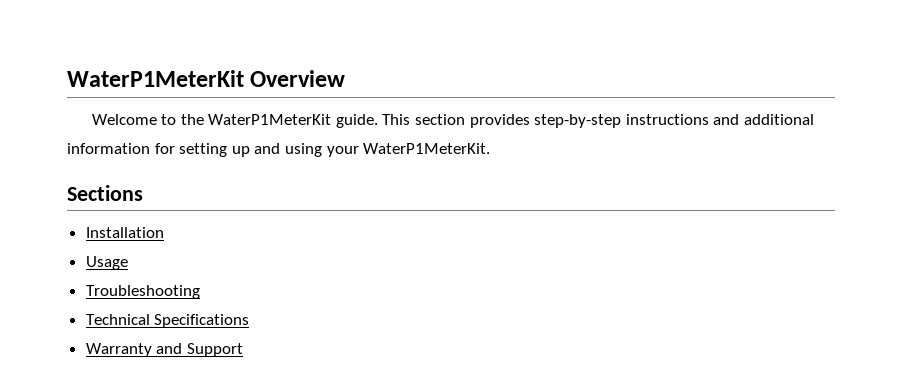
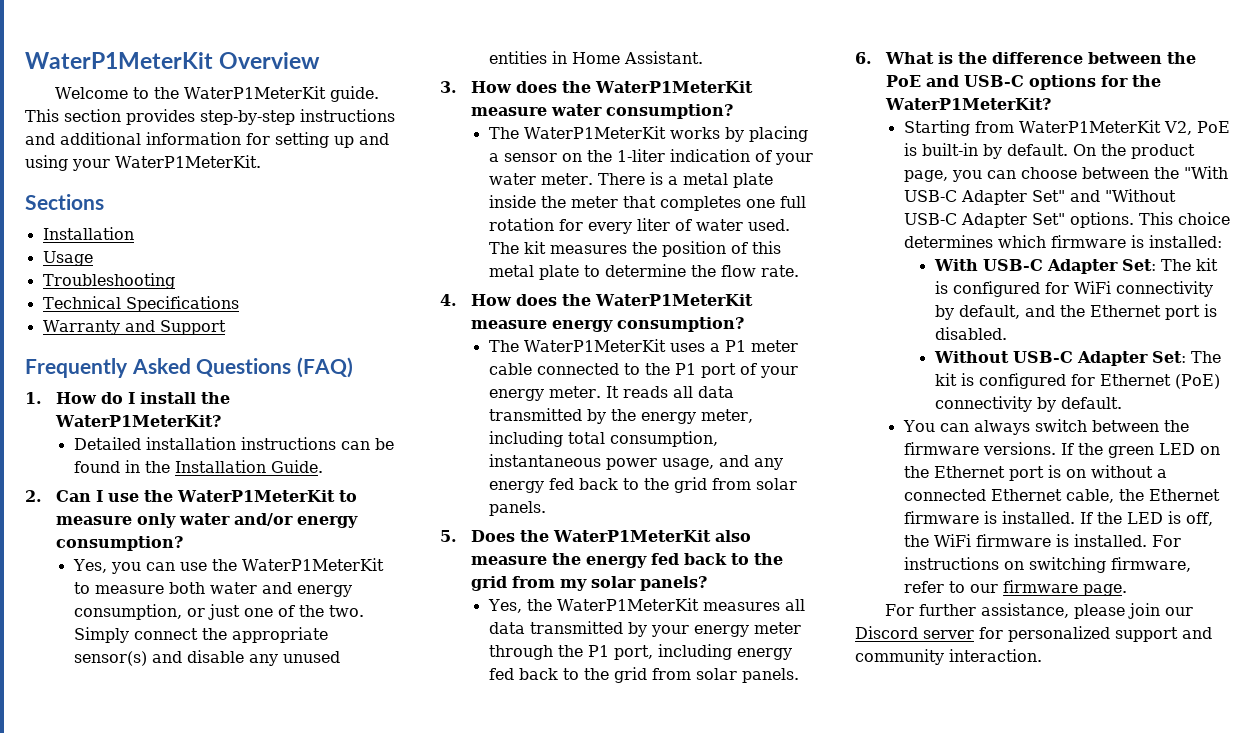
+ Frequently Asked Questions (FAQ)
+ 1. How do I install the WaterP1MeterKit?
+ Detailed installation instructions can be found in the Installation Guide.
+ 2. Can I use the WaterP1MeterKit to measure only water and/or energy consumption?
+ Yes, you can use the WaterP1MeterKit to measure both water and energy consumption, or just one of the two. Simply connect the appropriate sensor(s) and disable any unused entities in Home Assistant.
+ 3. How does the WaterP1MeterKit measure water consumption?
+ The WaterP1MeterKit works by placing a sensor on the 1-liter indication of your water meter. There is a metal plate inside the meter that completes one full rotation for every liter of water used. The kit measures the position of this metal plate to determine the flow rate.
+ 4. How does the WaterP1MeterKit measure energy consumption?
+ The WaterP1MeterKit uses a P1 meter cable connected to the P1 port of your energy meter. It reads all data transmitted by the energy meter, including total consumption, instantaneous power usage, and any energy fed back to the grid from solar panels.
+ 5. Does the WaterP1MeterKit also measure the energy fed back to the grid from my solar panels?
+ Yes, the WaterP1MeterKit measures all data transmitted by your energy meter through the P1 port, including energy fed back to the grid from solar panels.
+ 6. What is the difference between the PoE and USB-C options for the WaterP1MeterKit?
+ Starting from WaterP1MeterKit V2, PoE is built-in by default. On the product page, you can choose between the "With USB-C Adapter Set" and "Without USB-C Adapter Set" options. This choice determines which firmware is installed:
+ With USB-C Adapter Set: The kit is configured for WiFi connectivity by default, and the Ethernet port is disabled.
+ Without USB-C Adapter Set: The kit is configured for Ethernet (PoE) connectivity by default.
+ You can always switch between the firmware versions. If the green LED on the Ethernet port is on without a connected Ethernet cable, the Ethernet firmware is installed. If the LED is off, the WiFi firmware is installed. For instructions on switching firmware, refer to our firmware page.
+ For further assistance, please join our Discord server for personalized support and community interaction.

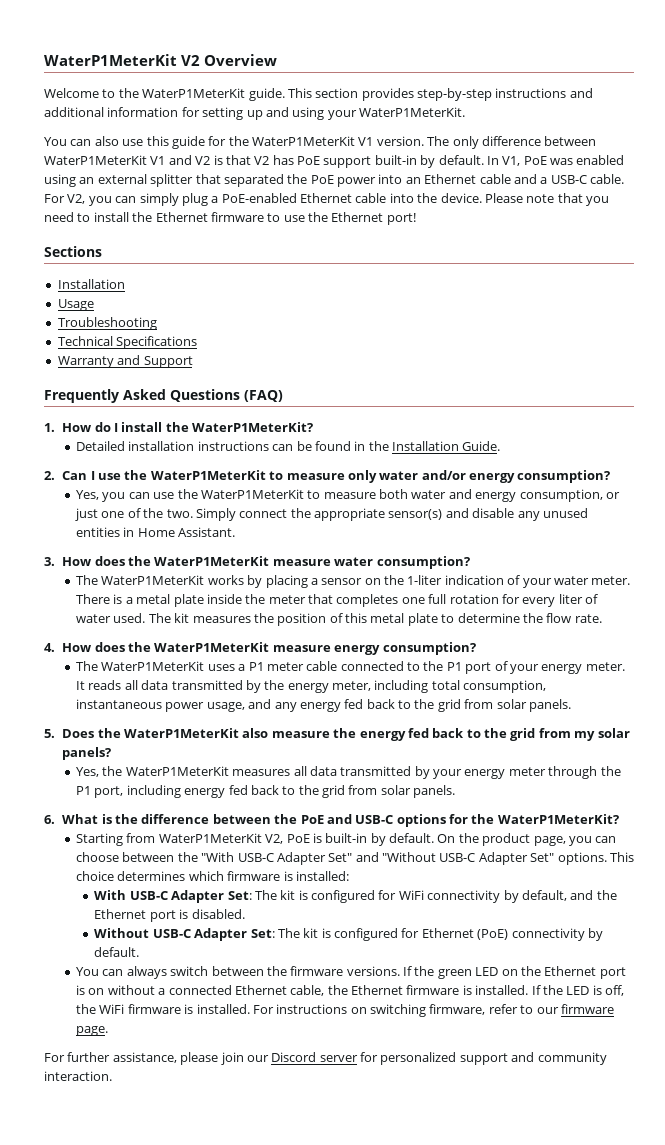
- WaterP1MeterKit Overview
+ WaterP1MeterKit V2 Overview
+ You can also use this guide for the WaterP1MeterKit V1 version. The only difference between WaterP1MeterKit V1 and V2 is that V2 has PoE support built-in by default. In V1, PoE was enabled using an external splitter that separated the PoE power into an Ethernet cable and a USB-C cable. For V2, you can simply plug a PoE-enabled Ethernet cable into the device. Please note that you need to install the Ethernet firmware to use the Ethernet port!

